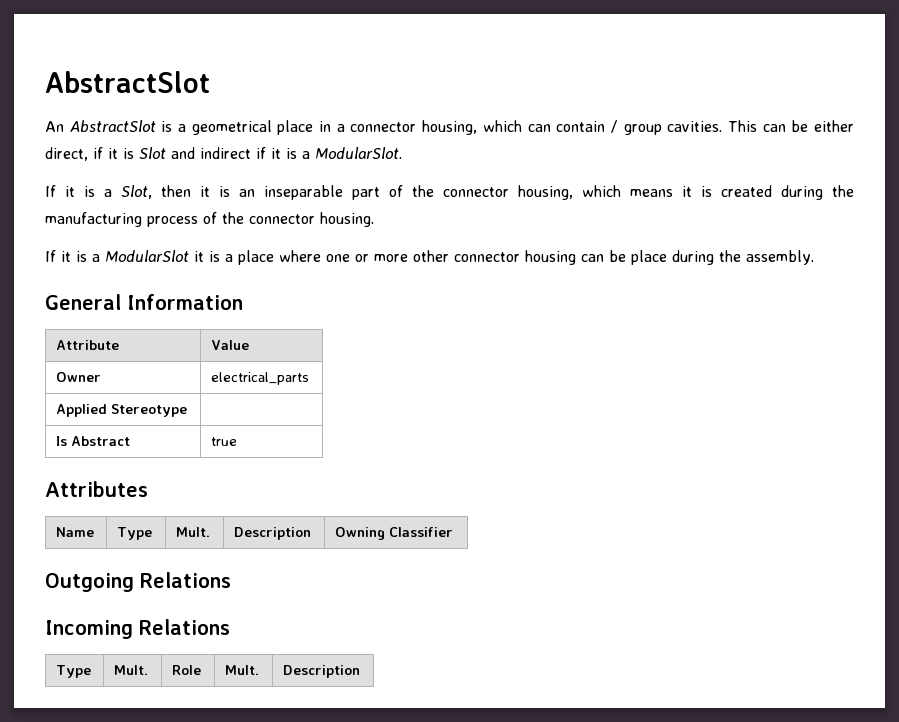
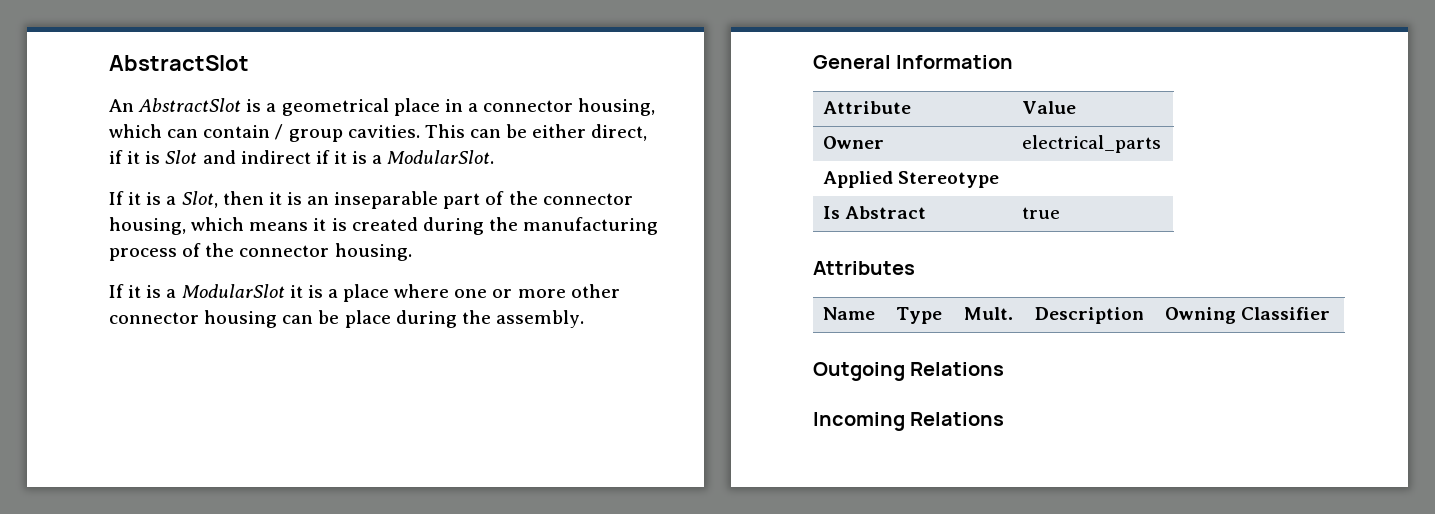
- Type | Mult. | Role | Mult. | Description

